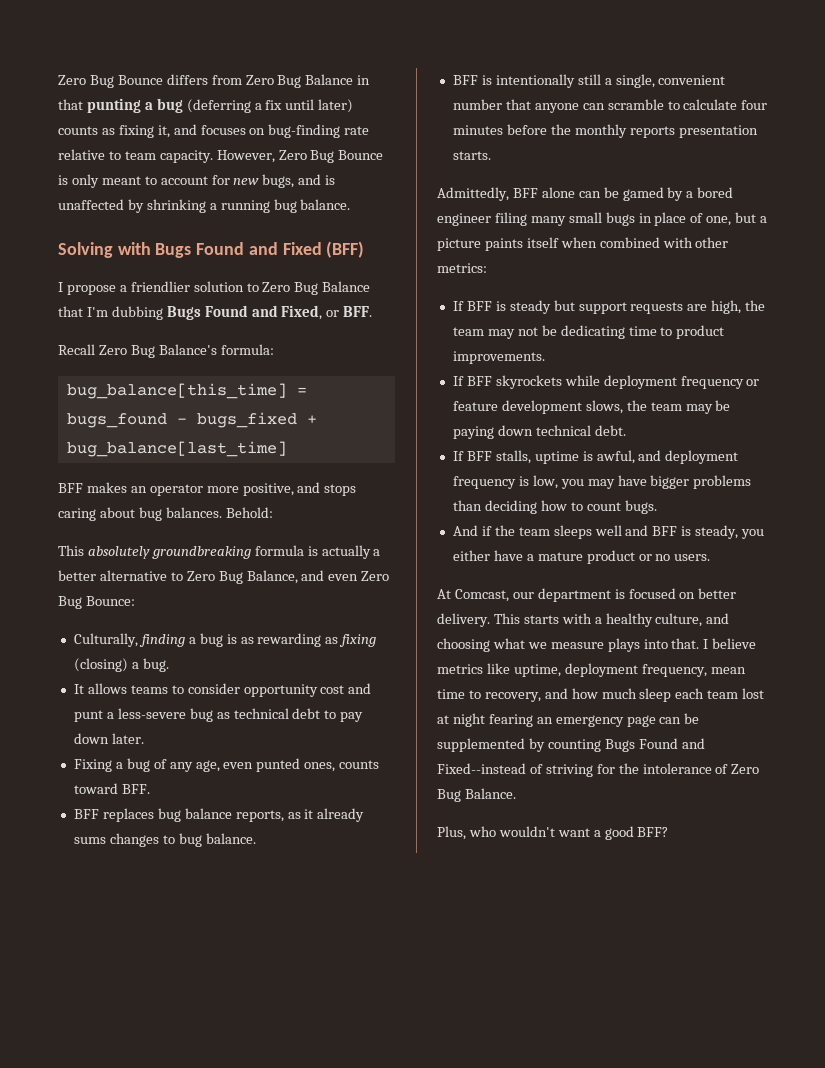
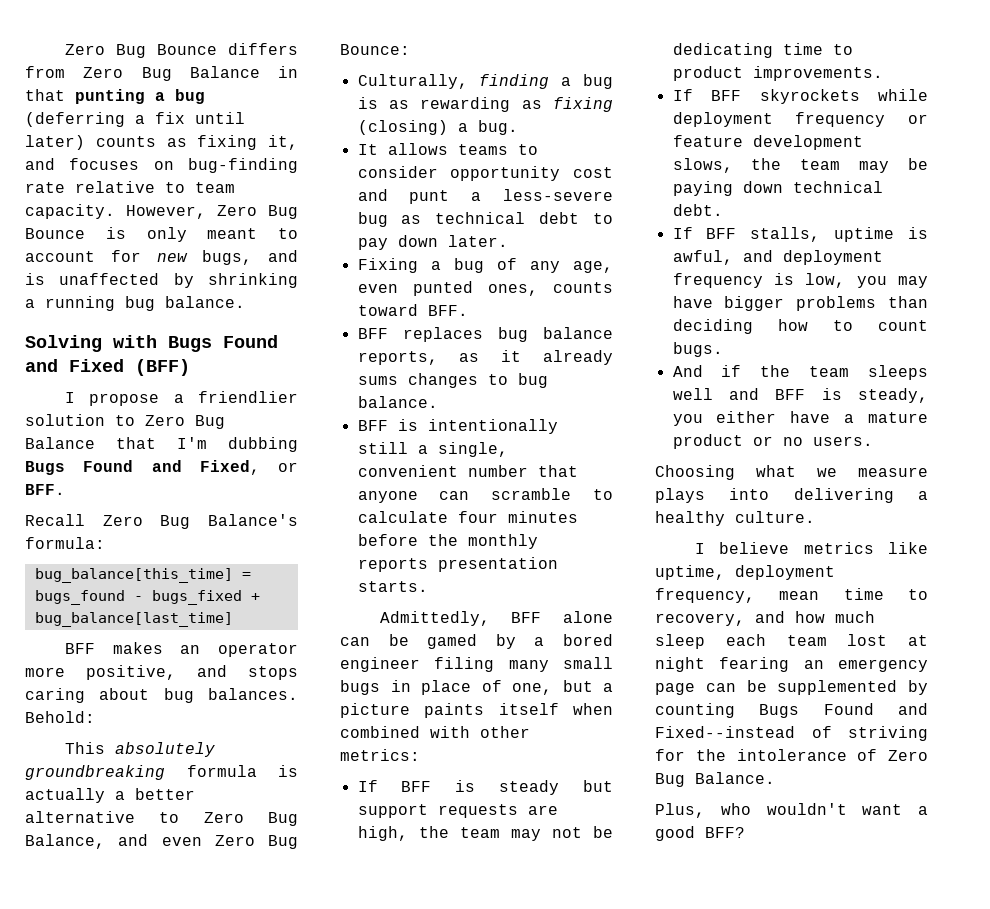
- At Comcast, our department is focused on better delivery. This starts with a healthy culture, and choosing what we measure plays into that. I believe metrics like uptime, deployment frequency, mean time to recovery, and how much sleep each team lost at night fearing an emergency page can be supplemented by counting Bugs Found and Fixed--instead of striving for the intolerance of Zero Bug Balance.
+ Choosing what we measure plays into delivering a healthy culture.
+ I believe metrics like uptime, deployment frequency, mean time to recovery, and how much sleep each team lost at night fearing an emergency page can be supplemented by counting Bugs Found and Fixed--instead of striving for the intolerance of Zero Bug Balance.

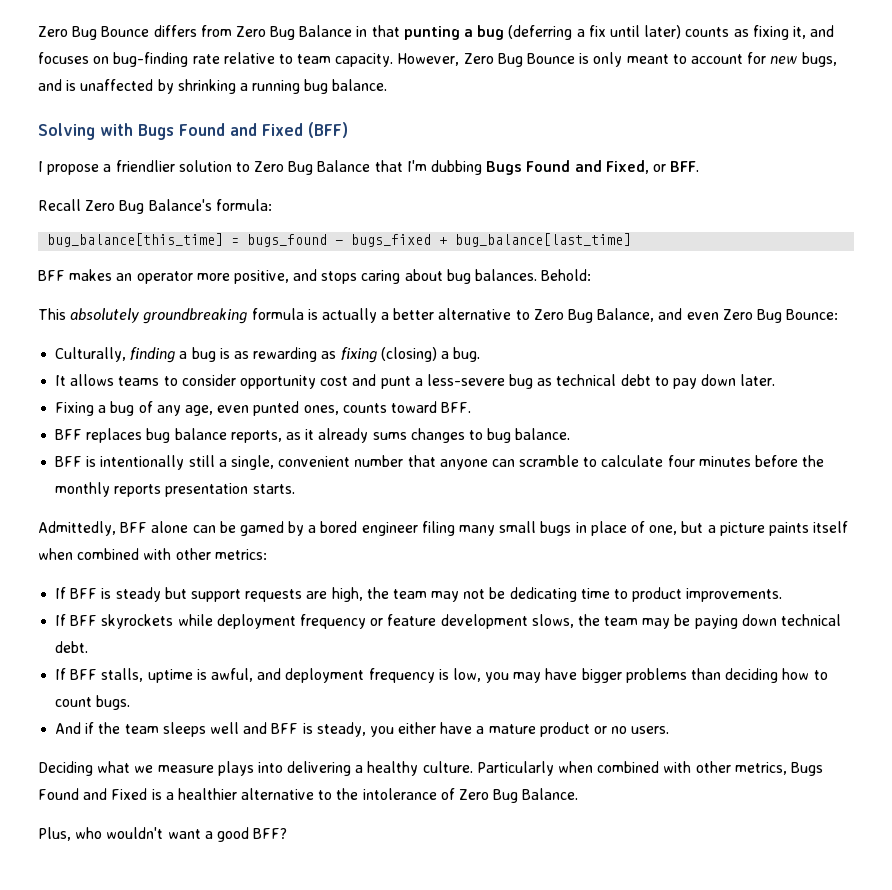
- Choosing what we measure plays into delivering a healthy culture.
- I believe metrics like uptime, deployment frequency, mean time to recovery, and how much sleep each team lost at night fearing an emergency page can be supplemented by counting Bugs Found and Fixed--instead of striving for the intolerance of Zero Bug Balance.
+ Deciding what we measure plays into delivering a healthy culture. Particularly when combined with other metrics, Bugs Found and Fixed is a healthier alternative to the intolerance of Zero Bug Balance.

